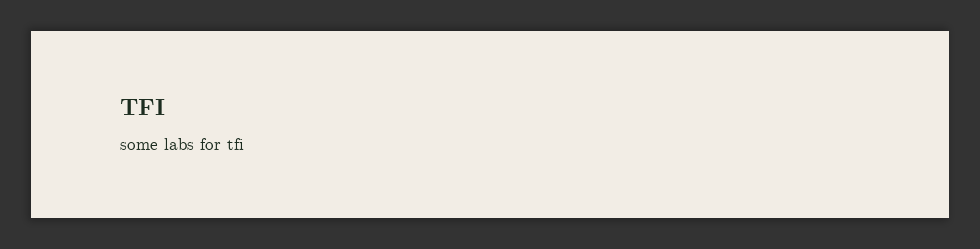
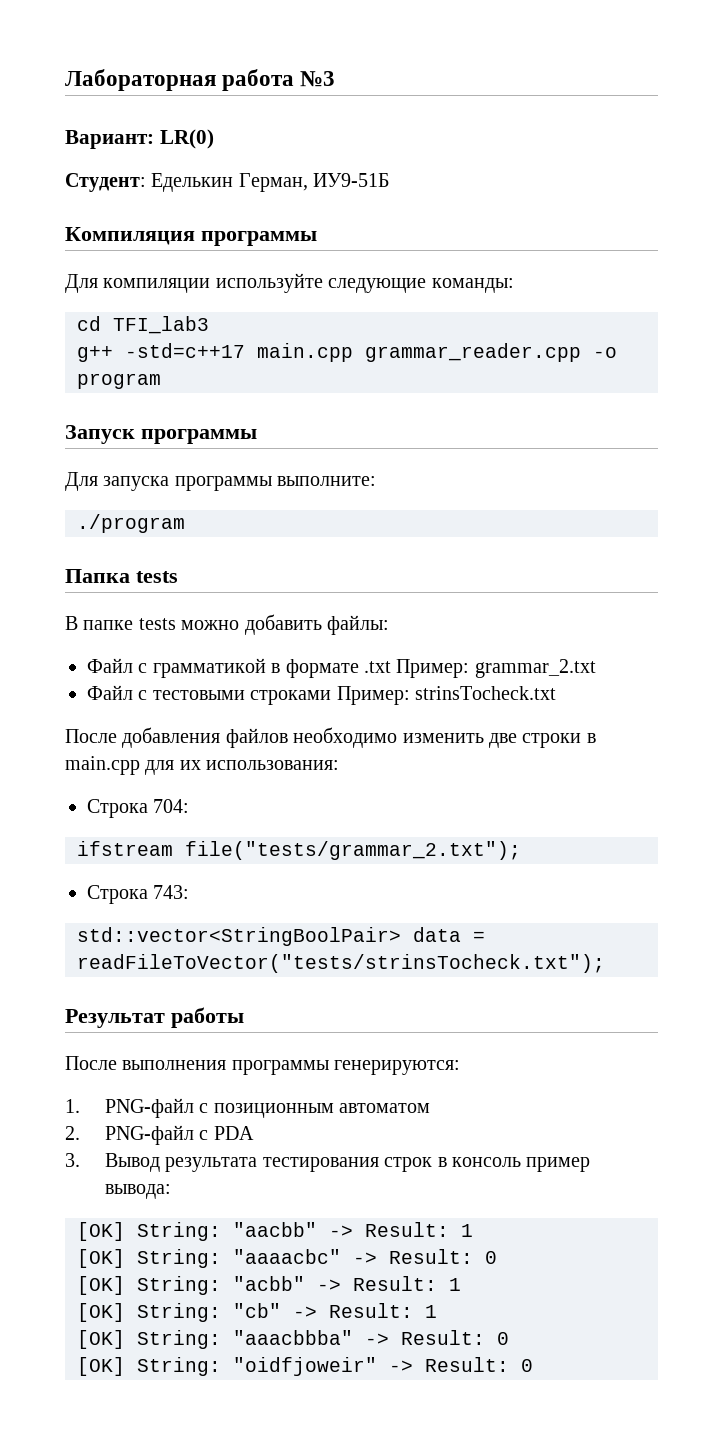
- TFI
- some labs for tfi
+ Лабораторная работа №3
+ Вариант: LR(0)
+ Студент: Еделькин Герман, ИУ9-51Б
+ Компиляция программы
+ Для компиляции используйте следующие команды:
+ cd TFI_lab3
+ g++ -std=c++17 main.cpp grammar_reader.cpp -o program
+ Запуск программы
+ Для запуска программы выполните:
+ ./program
+ Папка tests
+ В папке tests можно добавить файлы:
+ Файл с грамматикой в формате .txt Пример: grammar_2.txt
+ Файл с тестовыми строками Пример: strinsTocheck.txt
+ После добавления файлов необходимо изменить две строки в main.cpp для их использования:
+ Строка 704:
+ ifstream file("tests/grammar_2.txt");
+ Строка 743:
+ std::vector<StringBoolPair> data = readFileToVector("tests/strinsTocheck.txt");
+ Результат работы
+ После выполнения программы генерируются:
+ 1. PNG-файл с позиционным автоматом
+ 2. PNG-файл с PDA
+ 3. Вывод результата тестирования строк в консоль пример вывода:
+ [OK] String: "aacbb" -> Result: 1
+ [OK] String: "aaaacbc" -> Result: 0
+ [OK] String: "acbb" -> Result: 1
+ [OK] String: "cb" -> Result: 1
+ [OK] String: "aaacbbba" -> Result: 0
+ [OK] String: "oidfjoweir" -> Result: 0

